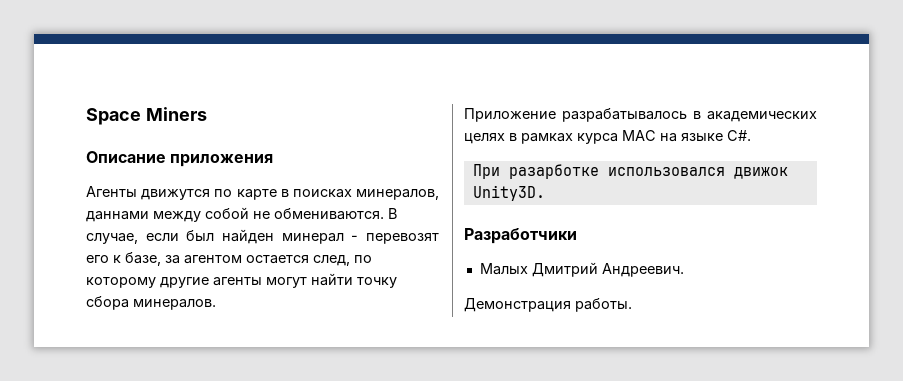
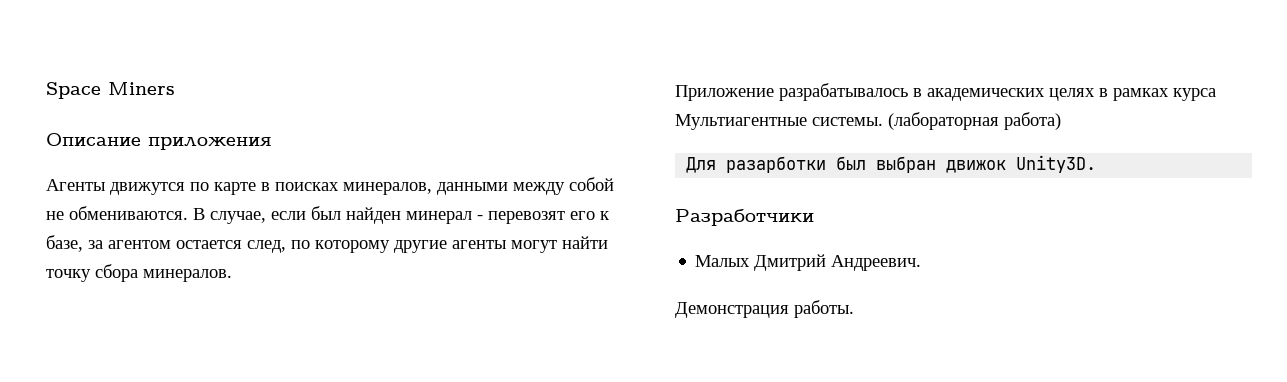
- Агенты движутся по карте в поисках минералов, даннами между собой не обмениваются.
+ Агенты движутся по карте в поисках минералов, данными между собой не обмениваются.
- Приложение разрабатывалось в академических целях в рамках курса МАС на языке C#.
- При разарботке использовался движок Unity3D.
+ Приложение разрабатывалось в академических целях в рамках курса Мультиагентные системы. (лабораторная работа)
+ Для разарботки был выбран движок Unity3D.

